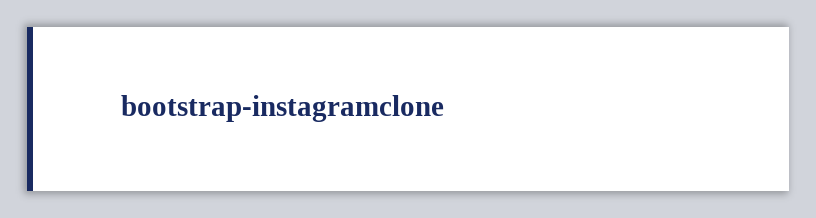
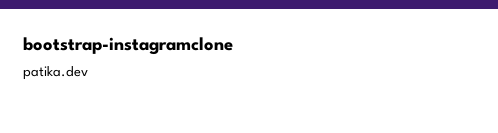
+ patika.dev

